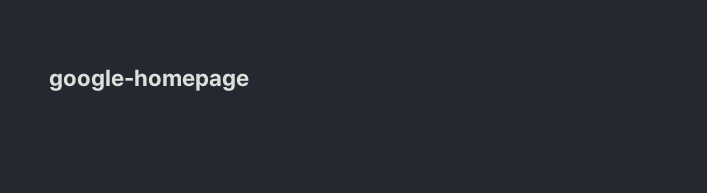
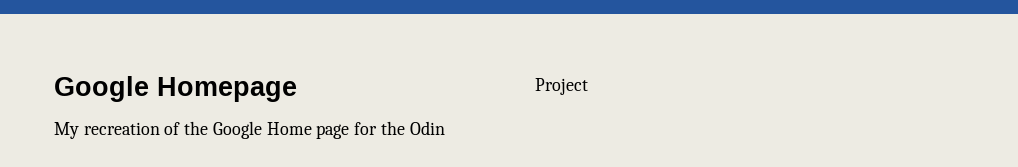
- google-homepage
+ Google Homepage
+ My recreation of the Google Home page for the Odin Project

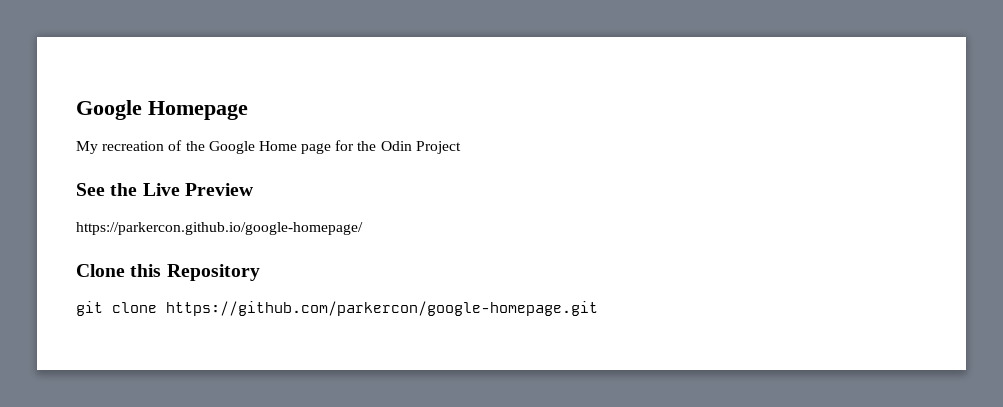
+ See the Live Preview
+ https://parkercon.github.io/google-homepage/
+ Clone this Repository
+ git clone https://github.com/parkercon/google-homepage.git

